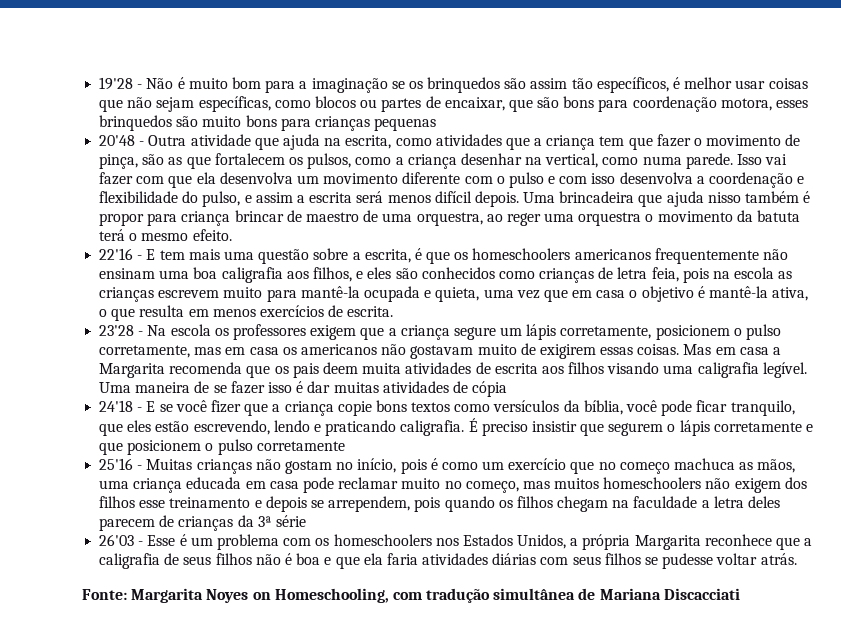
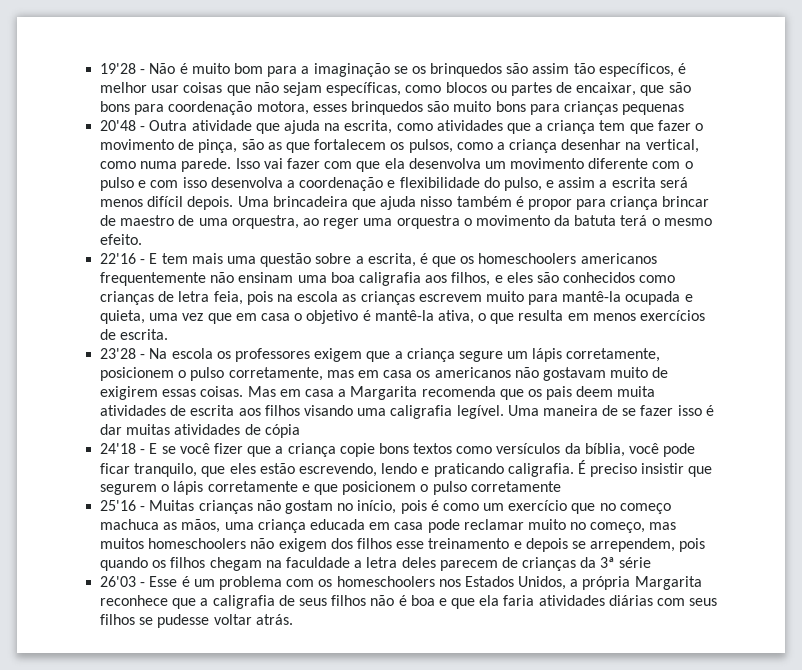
- Fonte: Margarita Noyes on Homeschooling, com tradução simultânea de Mariana Discacciati

